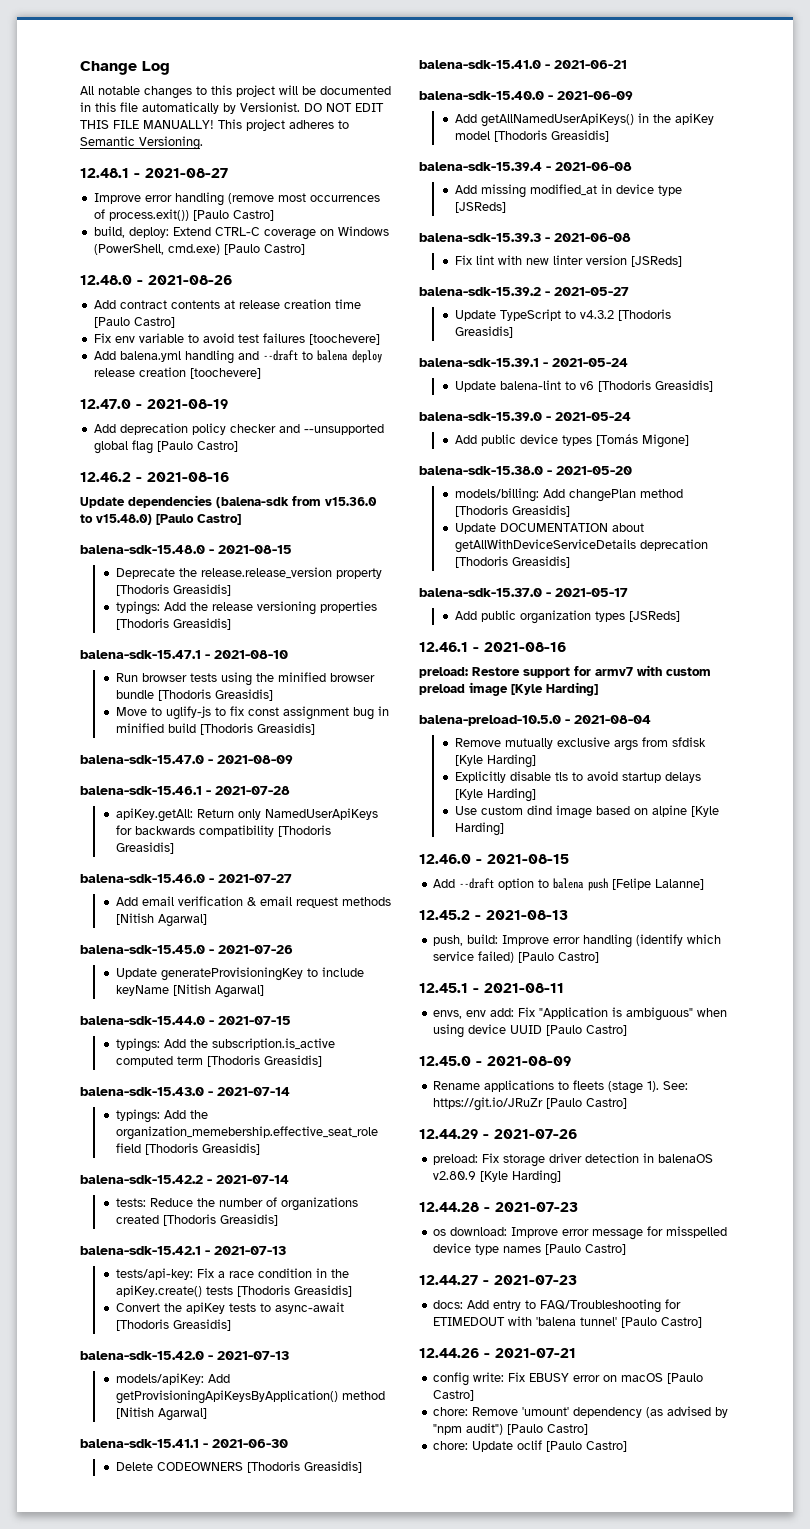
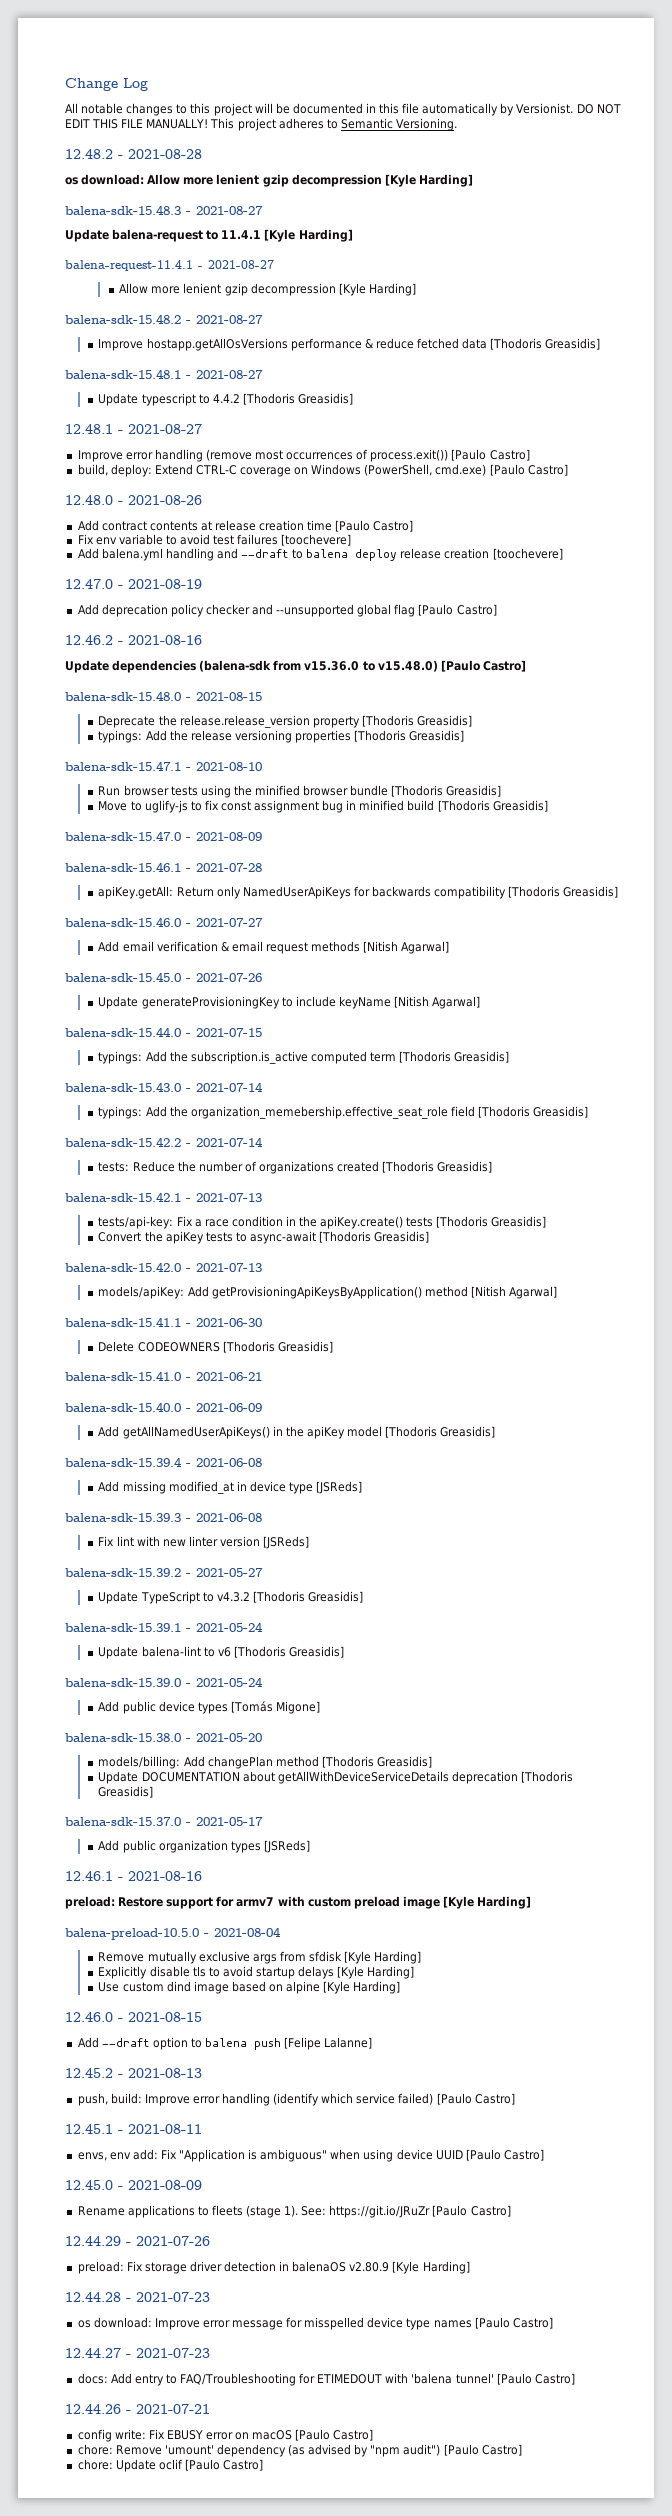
+ 12.48.2 - 2021-08-28
+ os download: Allow more lenient gzip decompression [Kyle Harding]
+ balena-sdk-15.48.3 - 2021-08-27
+ Update balena-request to 11.4.1 [Kyle Harding]
+ balena-request-11.4.1 - 2021-08-27
+ Allow more lenient gzip decompression [Kyle Harding]
+ balena-sdk-15.48.2 - 2021-08-27
+ Improve hostapp.getAllOsVersions performance & reduce fetched data [Thodoris Greasidis]
+ balena-sdk-15.48.1 - 2021-08-27
+ Update typescript to 4.4.2 [Thodoris Greasidis]

